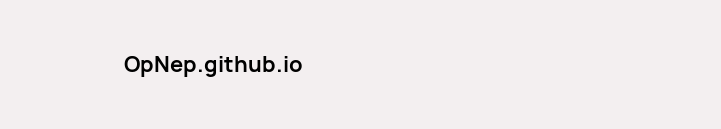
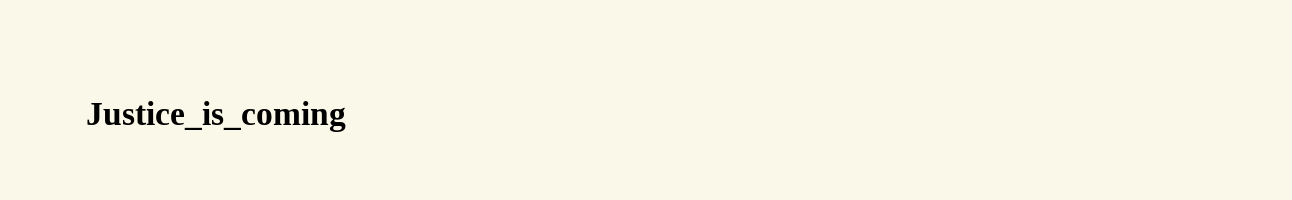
- OpNep.github.io
+ Justice_is_coming

